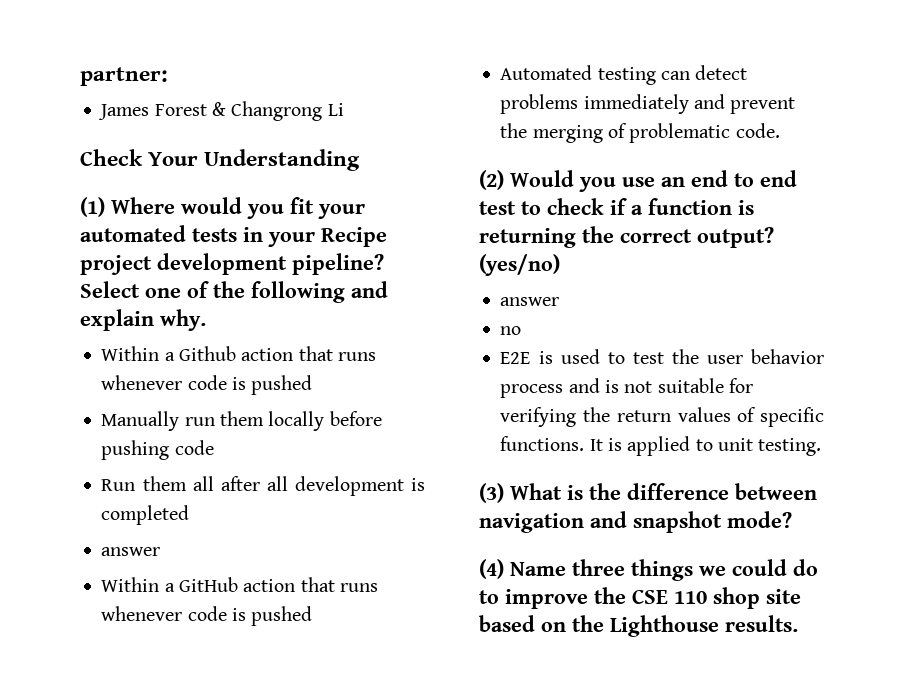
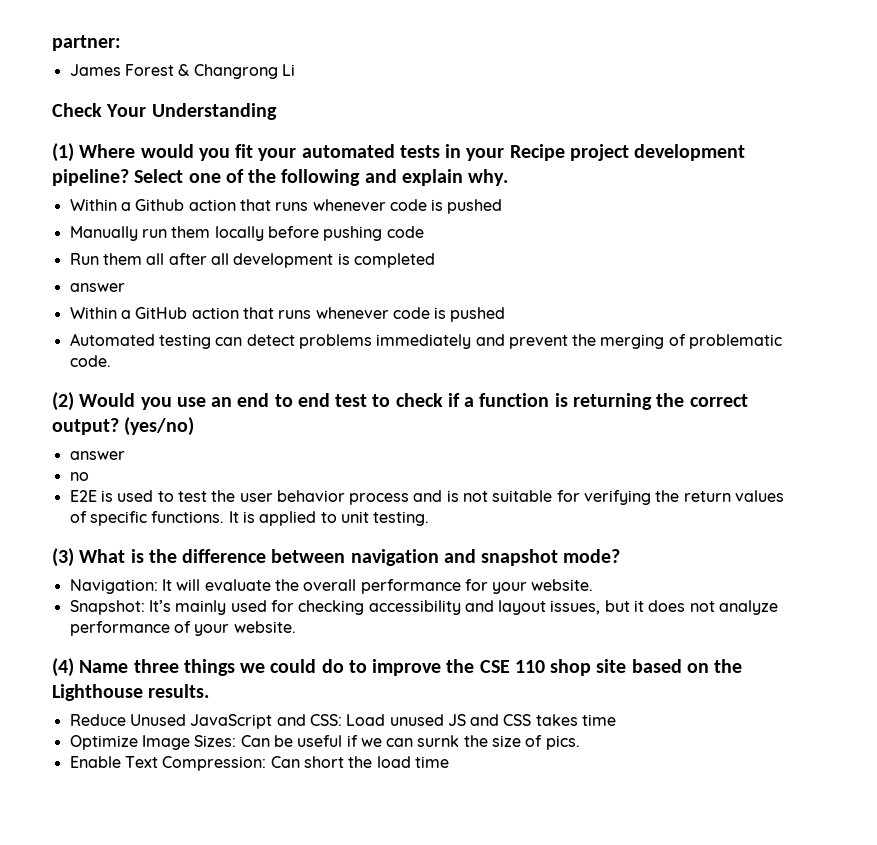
+ Navigation: It will evaluate the overall performance for your website.
+ Snapshot: It’s mainly used for checking accessibility and layout issues, but it does not analyze performance of your website.
+ Reduce Unused JavaScript and CSS: Load unused JS and CSS takes time
+ Optimize Image Sizes: Can be useful if we can surnk the size of pics.
+ Enable Text Compression: Can short the load time

